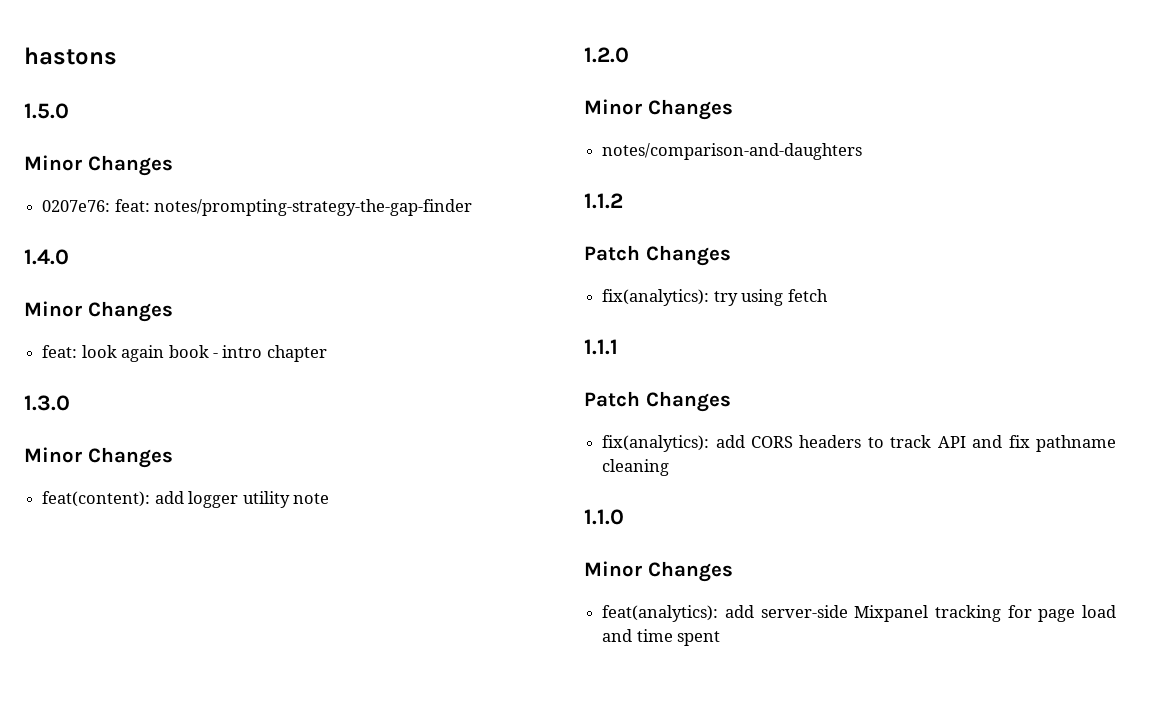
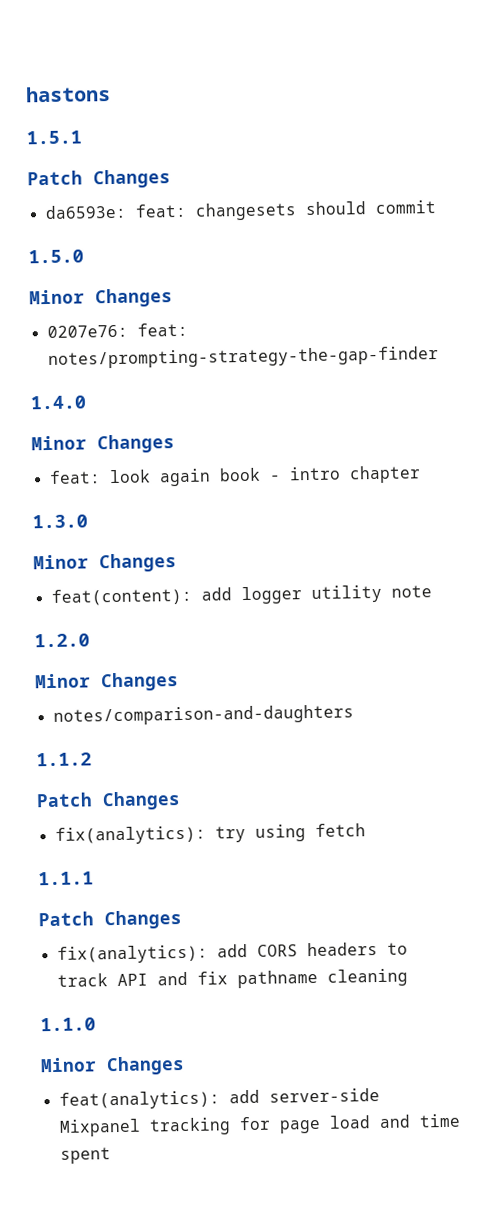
+ 1.5.1
+ Patch Changes
+ da6593e: feat: changesets should commit

